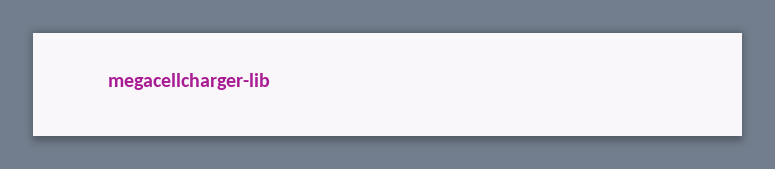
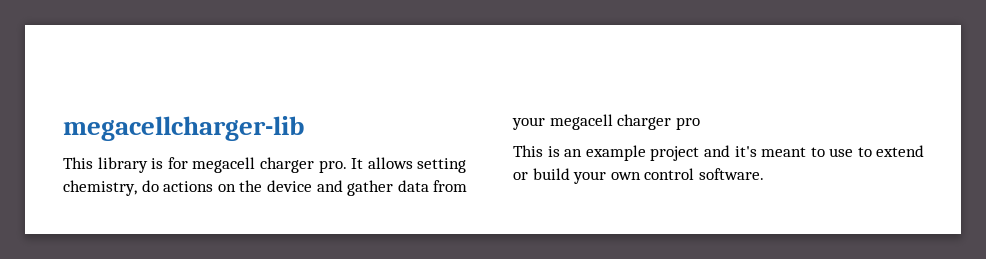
+ This library is for megacell charger pro. It allows setting chemistry, do actions on the device and gather data from your megacell charger pro
+ This is an example project and it's meant to use to extend or build your own control software.

